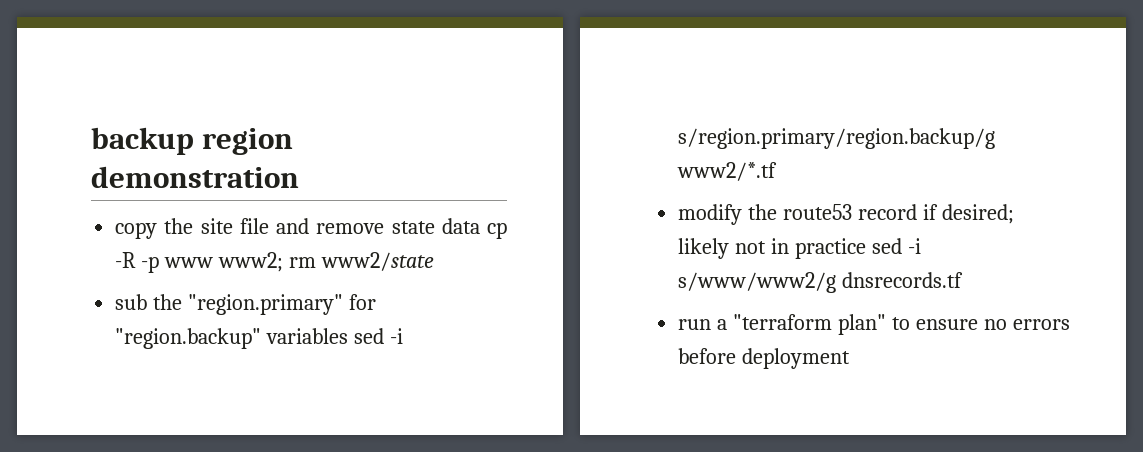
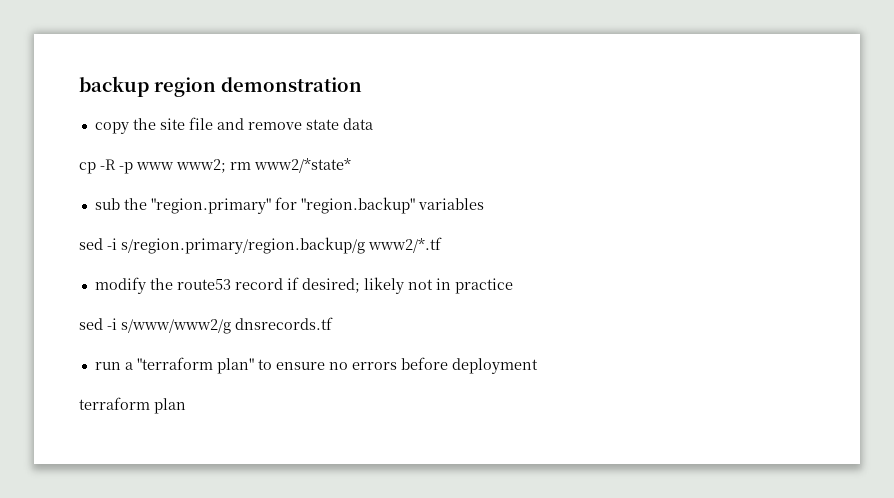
- copy the site file and remove state data cp -R -p www www2; rm www2/state
+ copy the site file and remove state data
+ cp -R -p www www2; rm www2/*state*
- sub the "region.primary" for "region.backup" variables sed -i s/region.primary/region.backup/g www2/*.tf
+ sub the "region.primary" for "region.backup" variables
+ sed -i s/region.primary/region.backup/g www2/*.tf
- modify the route53 record if desired; likely not in practice sed -i s/www/www2/g dnsrecords.tf
+ modify the route53 record if desired; likely not in practice
+ sed -i s/www/www2/g dnsrecords.tf
+ terraform plan

